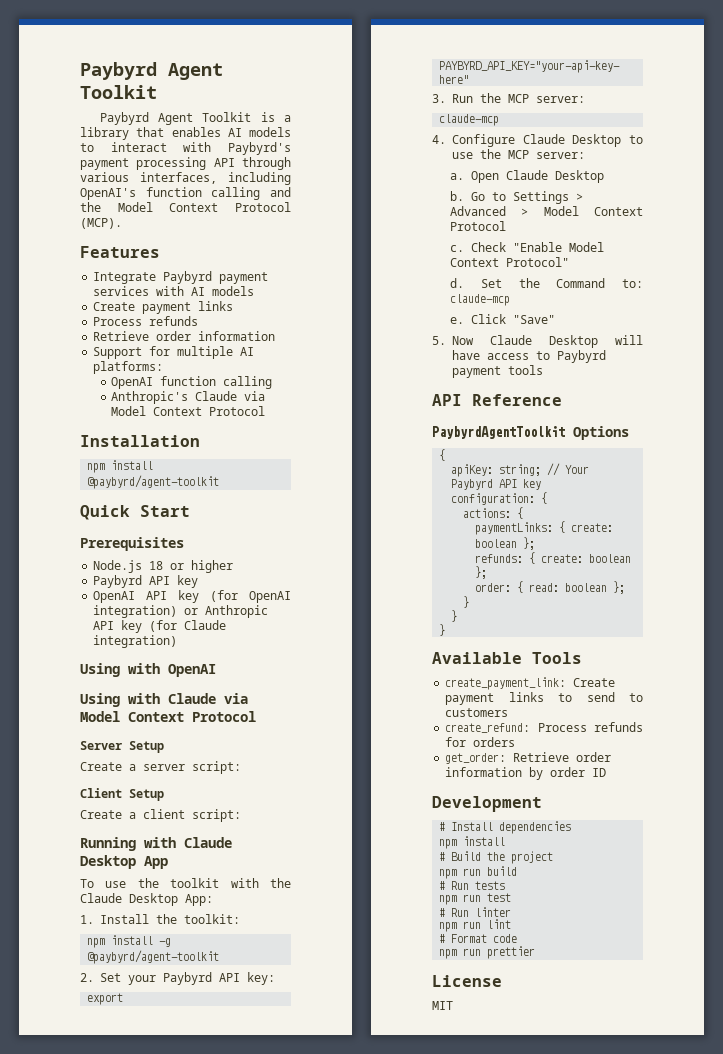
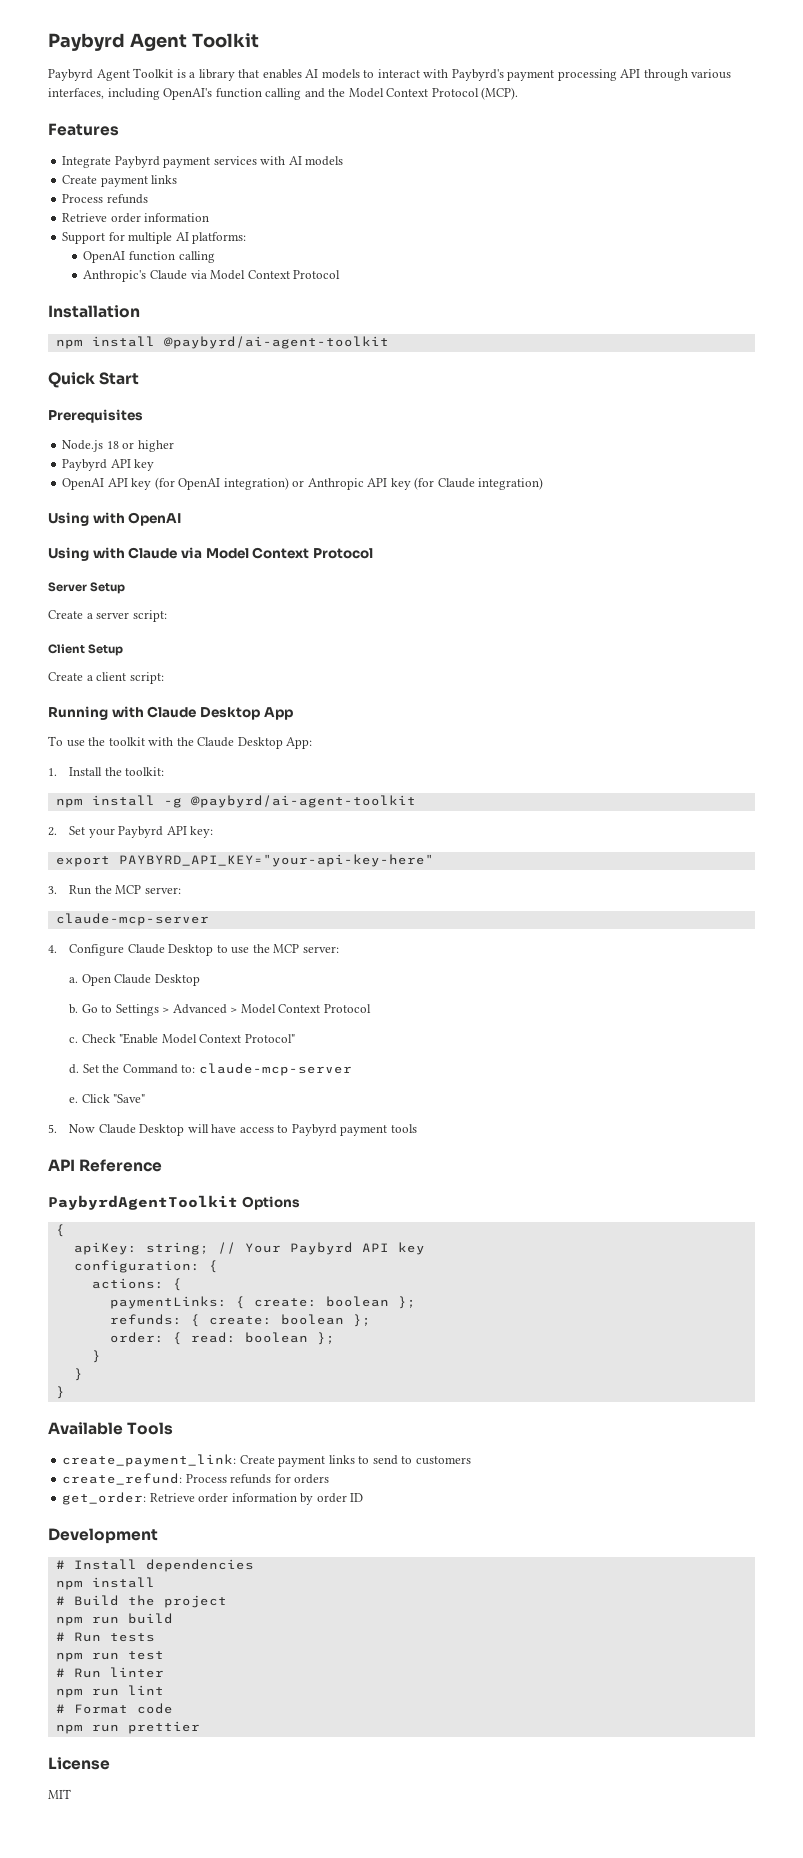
- npm install @paybyrd/agent-toolkit
+ npm install @paybyrd/ai-agent-toolkit
- npm install -g @paybyrd/agent-toolkit
+ npm install -g @paybyrd/ai-agent-toolkit
  3. Run the MCP server:
- claude-mcp
+ claude-mcp-server
- Set the Command to: claude-mcp
+ Set the Command to: claude-mcp-server

